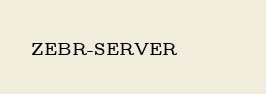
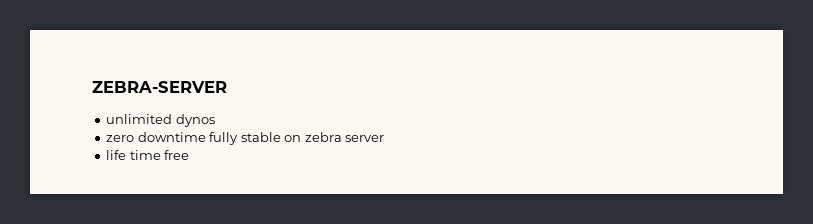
- ZEBR-SERVER
+ ZEBRA-SERVER
+ unlimited dynos
+ zero downtime fully stable on zebra server
+ life time free

